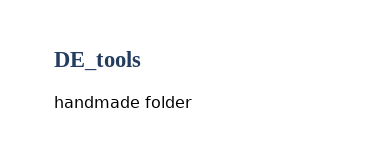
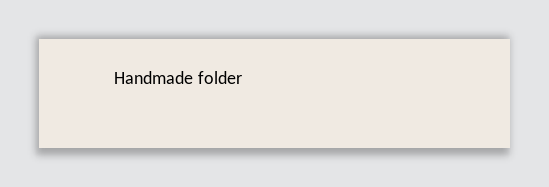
- DE_tools
- handmade folder
+ Handmade folder

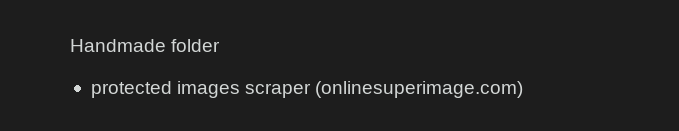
+ protected images scraper (onlinesuperimage.com)

